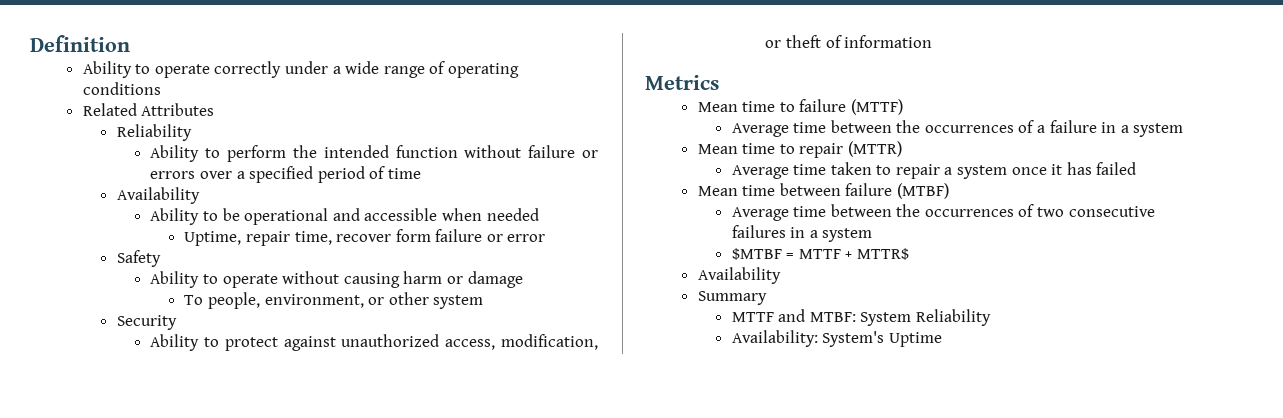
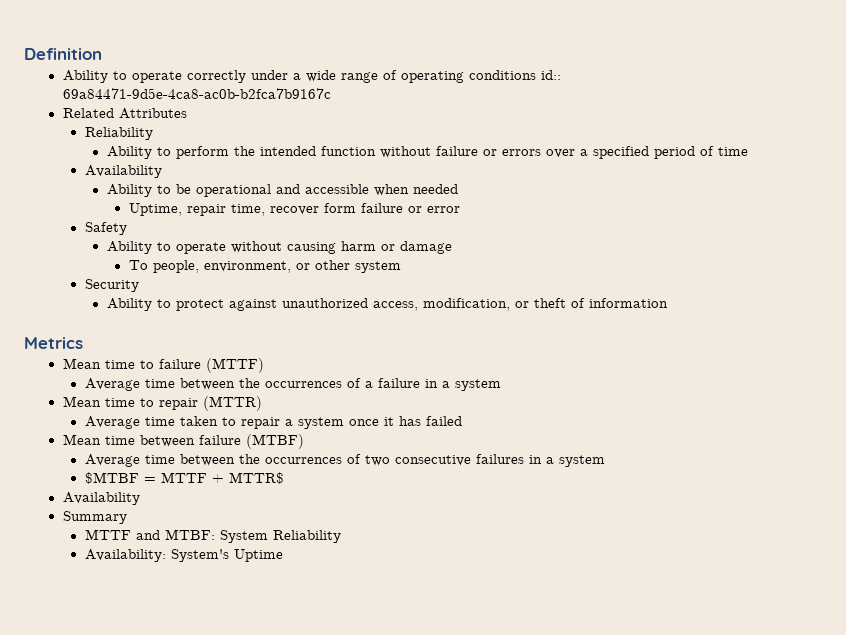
- Ability to operate correctly under a wide range of operating conditions
+ Ability to operate correctly under a wide range of operating conditions id:: 69a84471-9d5e-4ca8-ac0b-b2fca7b9167c

